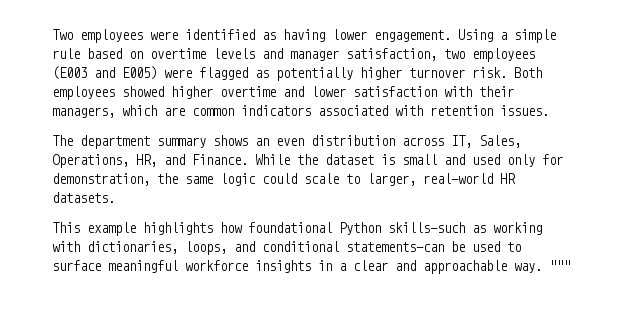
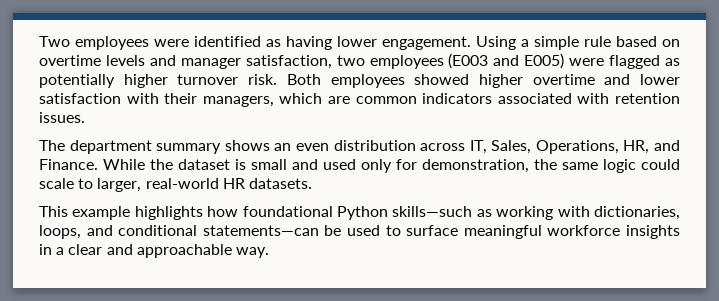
- """

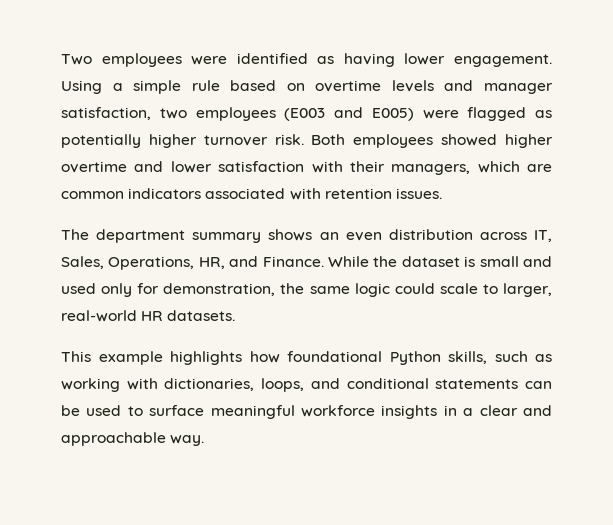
- This example highlights how foundational Python skills—such as working with dictionaries, loops, and conditional statements—can be used to surface meaningful workforce insights in a clear and approachable way.
+ This example highlights how foundational Python skills, such as working with dictionaries, loops, and conditional statements can be used to surface meaningful workforce insights in a clear and approachable way.

